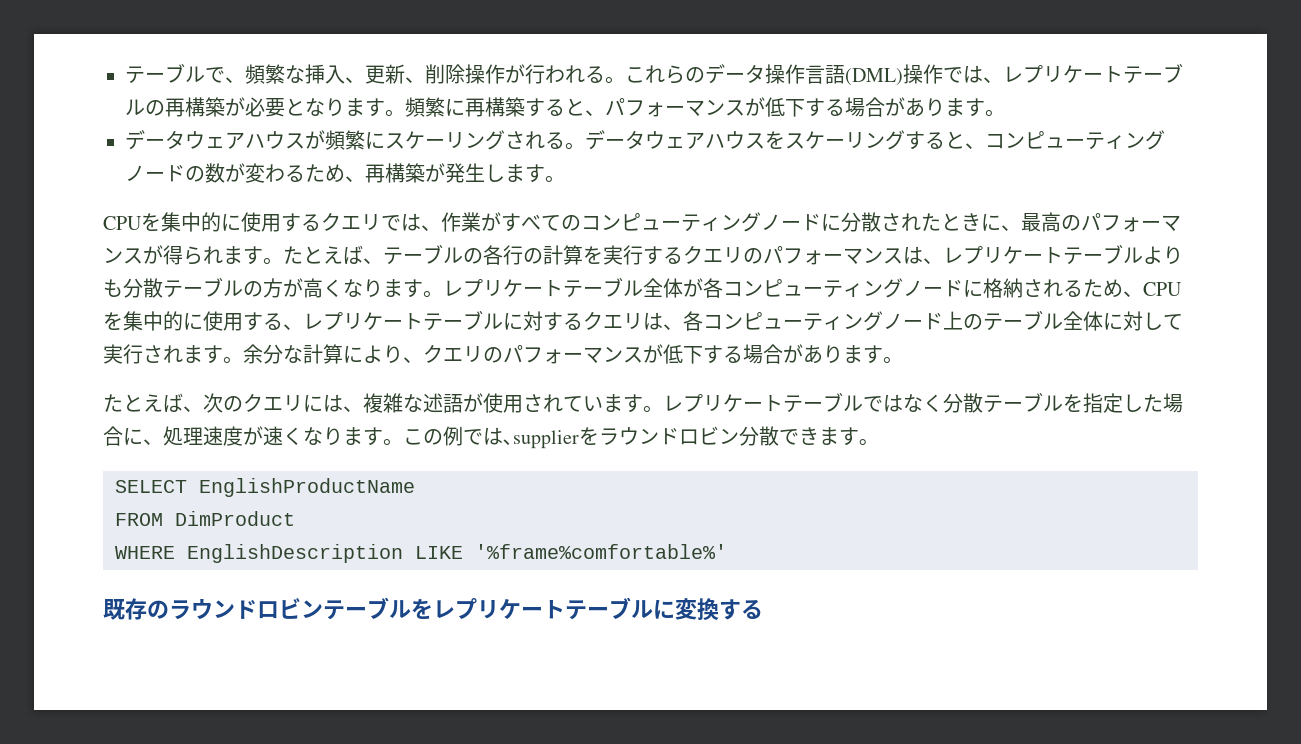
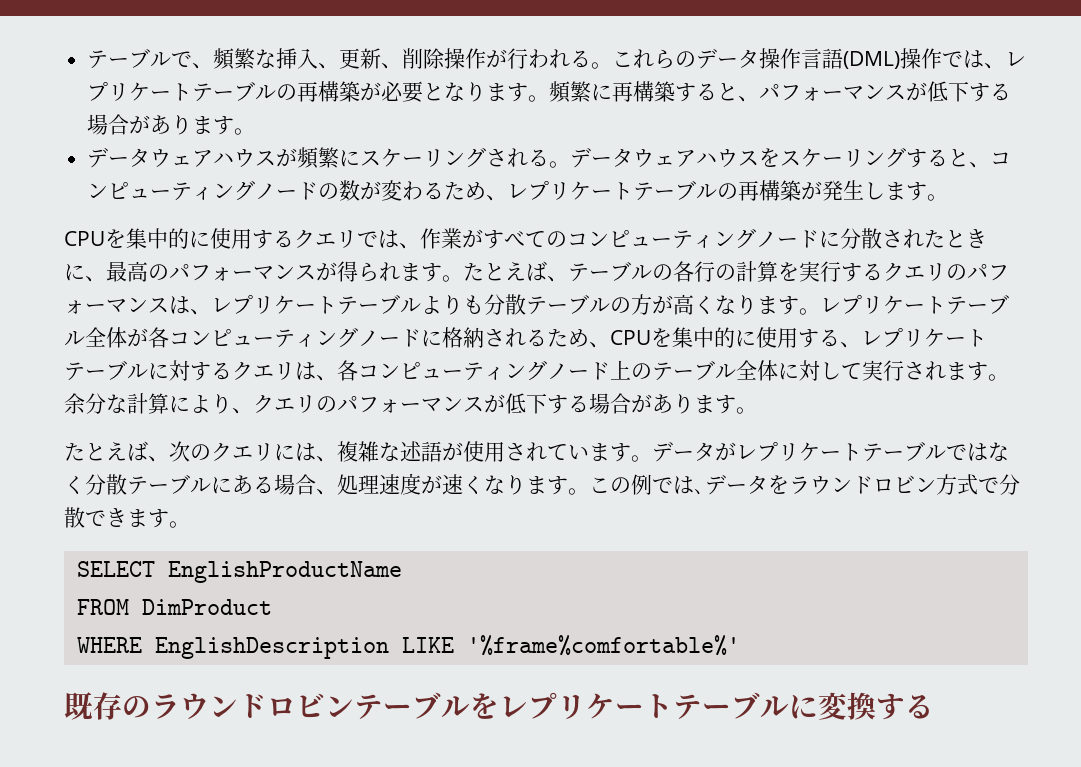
- データウェアハウスをスケーリングすると、コンピューティングノードの数が変わるため、再構築が発生します。
+ データウェアハウスをスケーリングすると、コンピューティングノードの数が変わるため、レプリケートテーブルの再構築が発生します。
- レプリケートテーブルではなく分散テーブルを指定した場合に、処理速度が速くなります。
+ データがレプリケートテーブルではなく分散テーブルにある場合、処理速度が速くなります。
- この例では､supplierをラウンドロビン分散できます｡
+ この例では､データをラウンドロビン方式で分散できます｡

